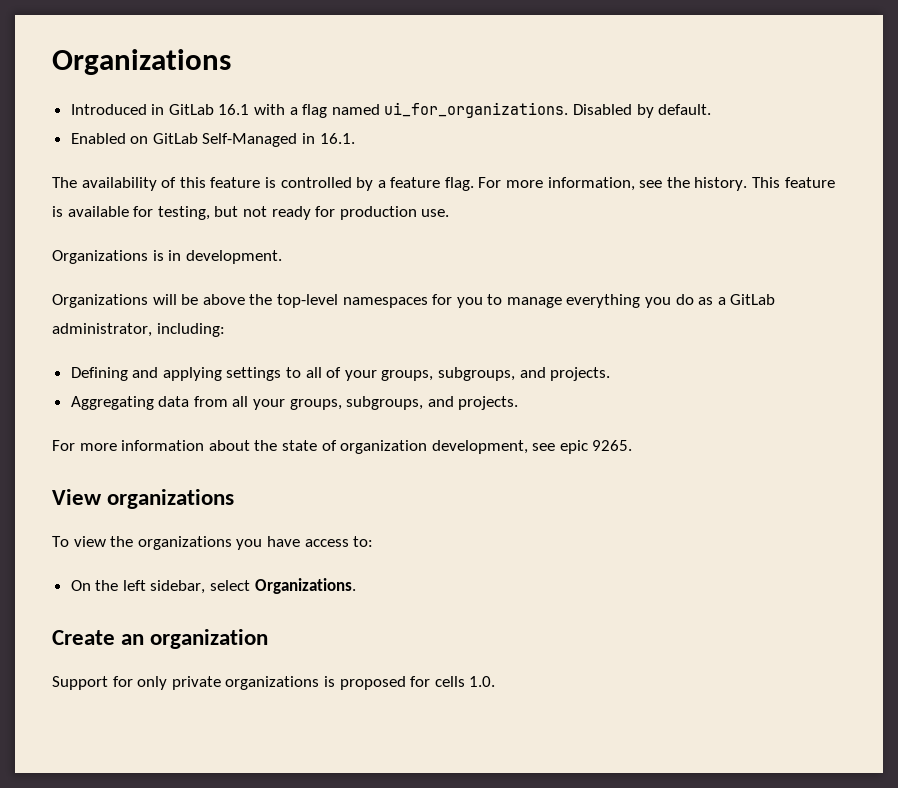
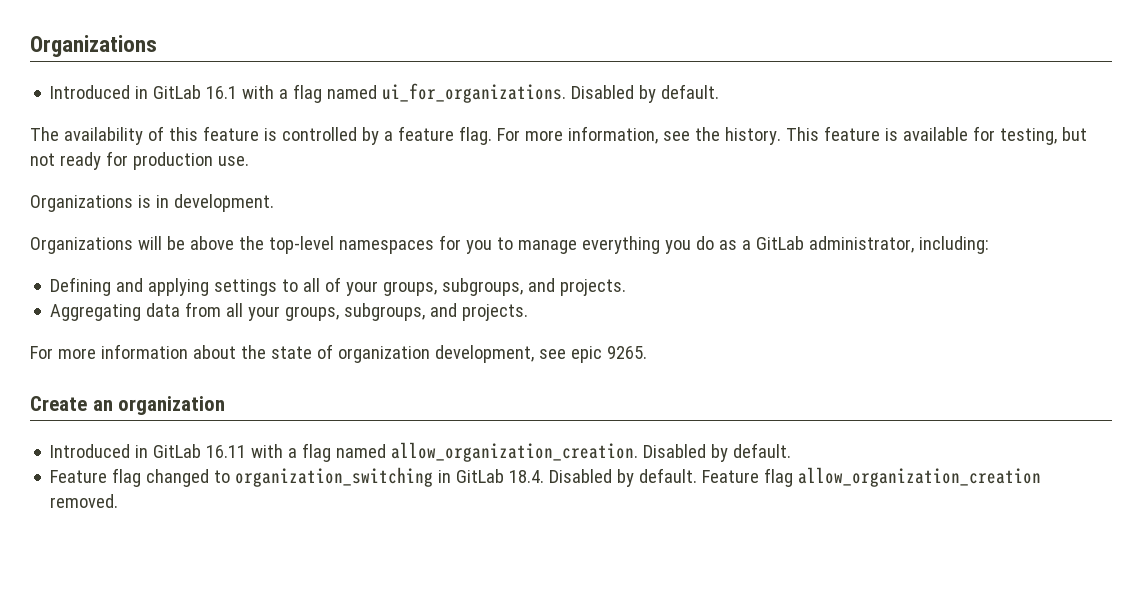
- Enabled on GitLab Self-Managed in 16.1.
- View organizations
- To view the organizations you have access to:
- On the left sidebar, select Organizations.
  Create an organization
- Support for only private organizations is proposed for cells 1.0.
+ Introduced in GitLab 16.11 with a flag named allow_organization_creation. Disabled by default.
+ Feature flag changed to organization_switching in GitLab 18.4. Disabled by default. Feature flag allow_organization_creation removed.

